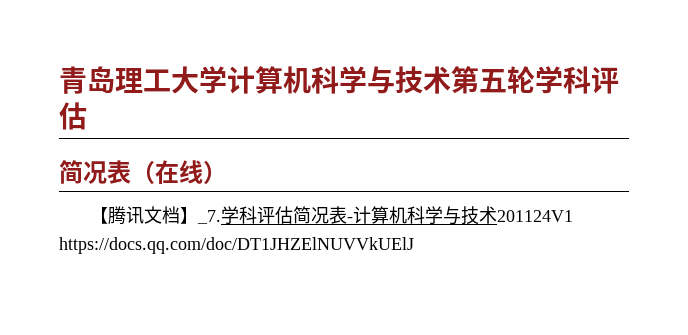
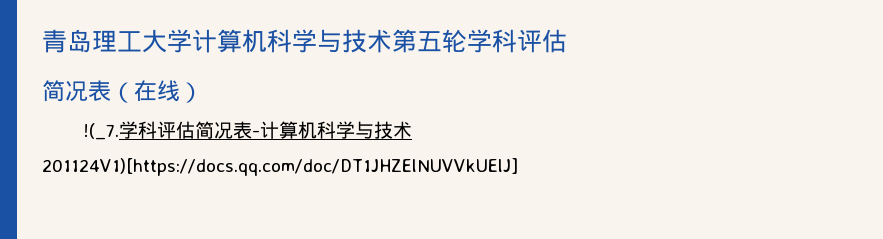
- 【腾讯文档】_7.
+ !(_7.
- 学科评估简况表-计算机科学与技术201124V1 https://docs.qq.com/doc/DT1JHZElNUVVkUElJ
+ 学科评估简况表-计算机科学与技术201124V1)[https://docs.qq.com/doc/DT1JHZElNUVVkUElJ]

